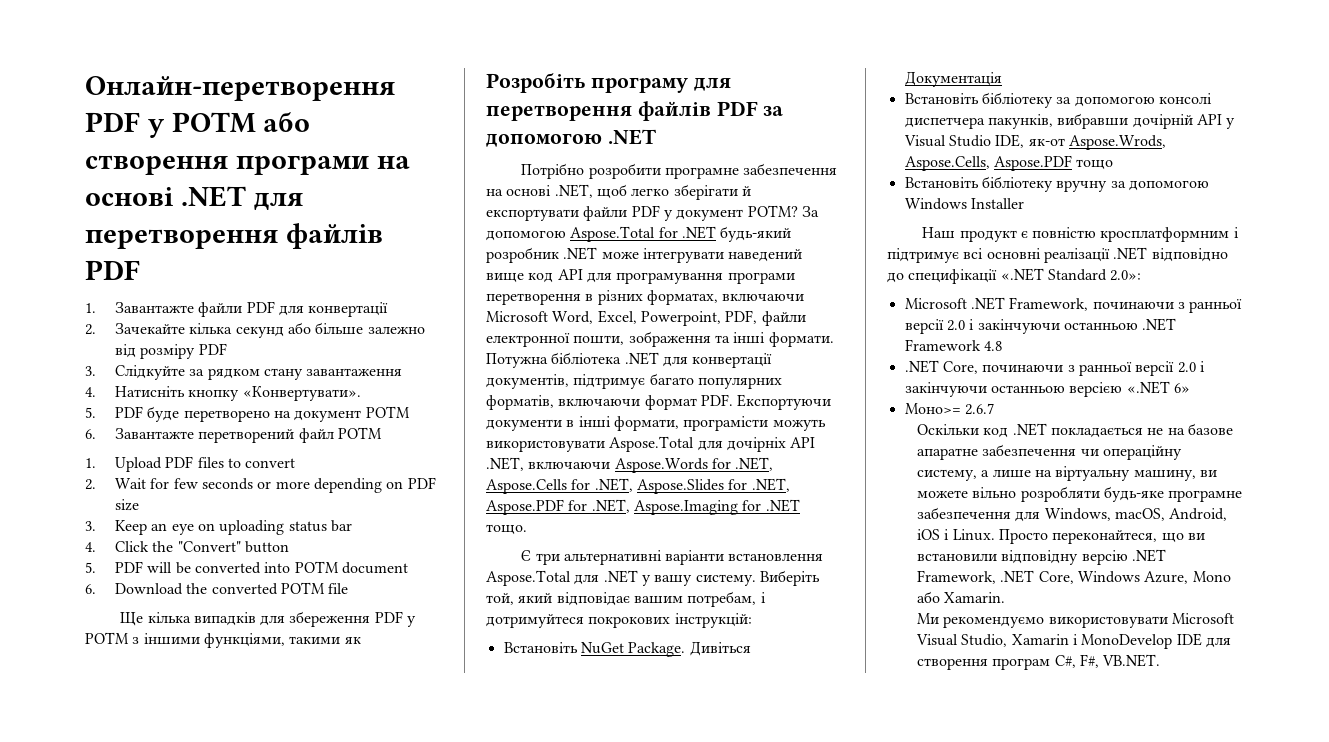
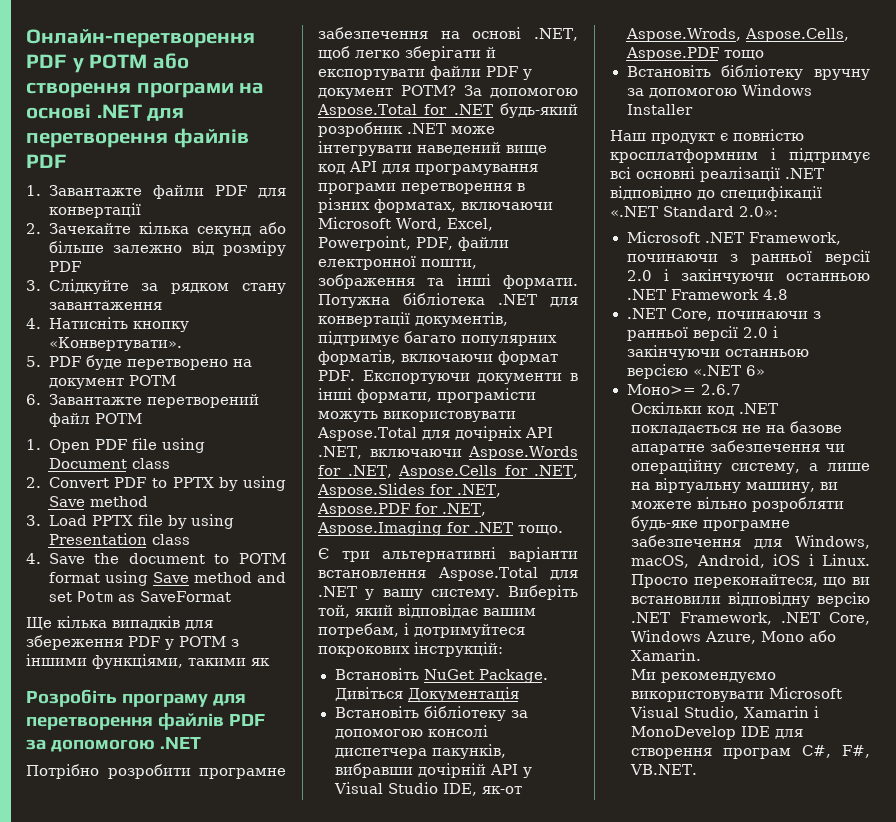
- 1. Upload PDF files to convert
- 2. Wait for few seconds or more depending on PDF size
- 3. Keep an eye on uploading status bar
- 4. Click the "Convert" button
- 5. PDF will be converted into POTM document
- 6. Download the converted POTM file
+ 1. Open PDF file using Document class
+ 2. Convert PDF to PPTX by using Save method
+ 3. Load PPTX file by using Presentation class
+ 4. Save the document to POTM format using Save method and set Potm as SaveFormat

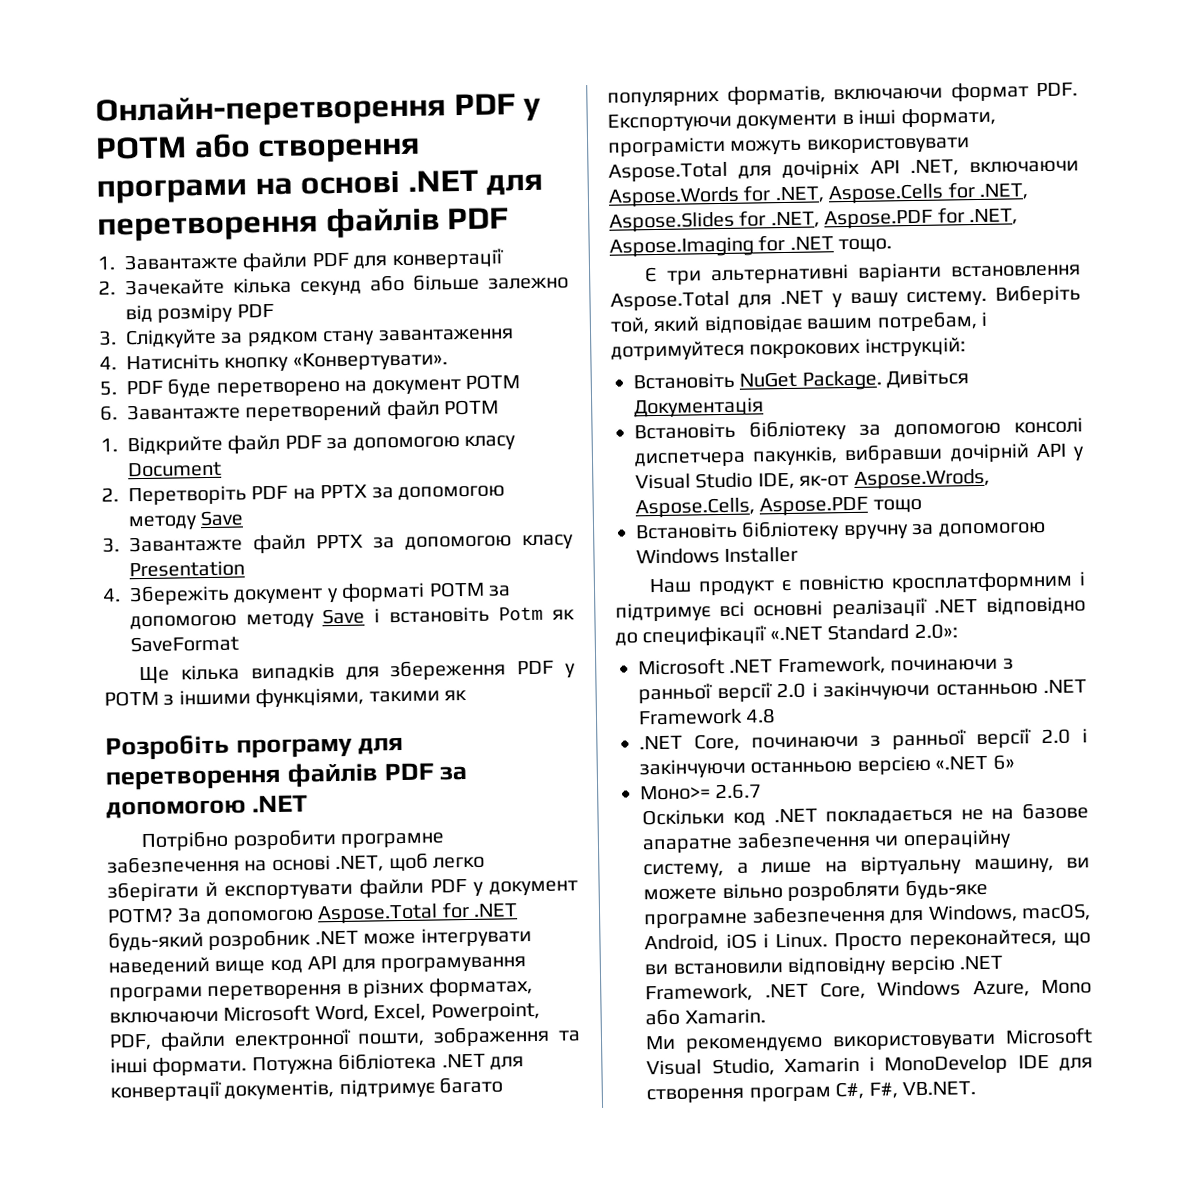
- 1. Open PDF file using Document class
- 2. Convert PDF to PPTX by using Save method
- 3. Load PPTX file by using Presentation class
- 4. Save the document to POTM format using Save method and set Potm as SaveFormat
+ 1. Відкрийте файл PDF за допомогою класу Document
+ 2. Перетворіть PDF на PPTX за допомогою методу Save
+ 3. Завантажте файл PPTX за допомогою класу Presentation
+ 4. Збережіть документ у форматі POTM за допомогою методу Save і встановіть Potm як SaveFormat

